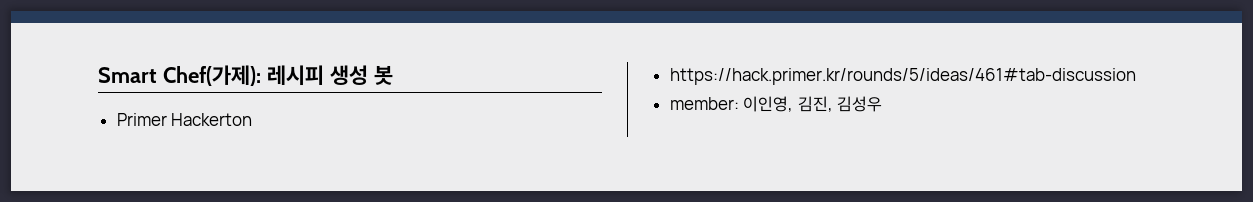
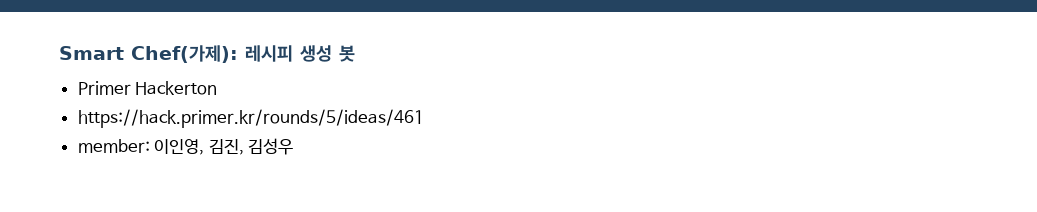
- https://hack.primer.kr/rounds/5/ideas/461#tab-discussion
+ https://hack.primer.kr/rounds/5/ideas/461

